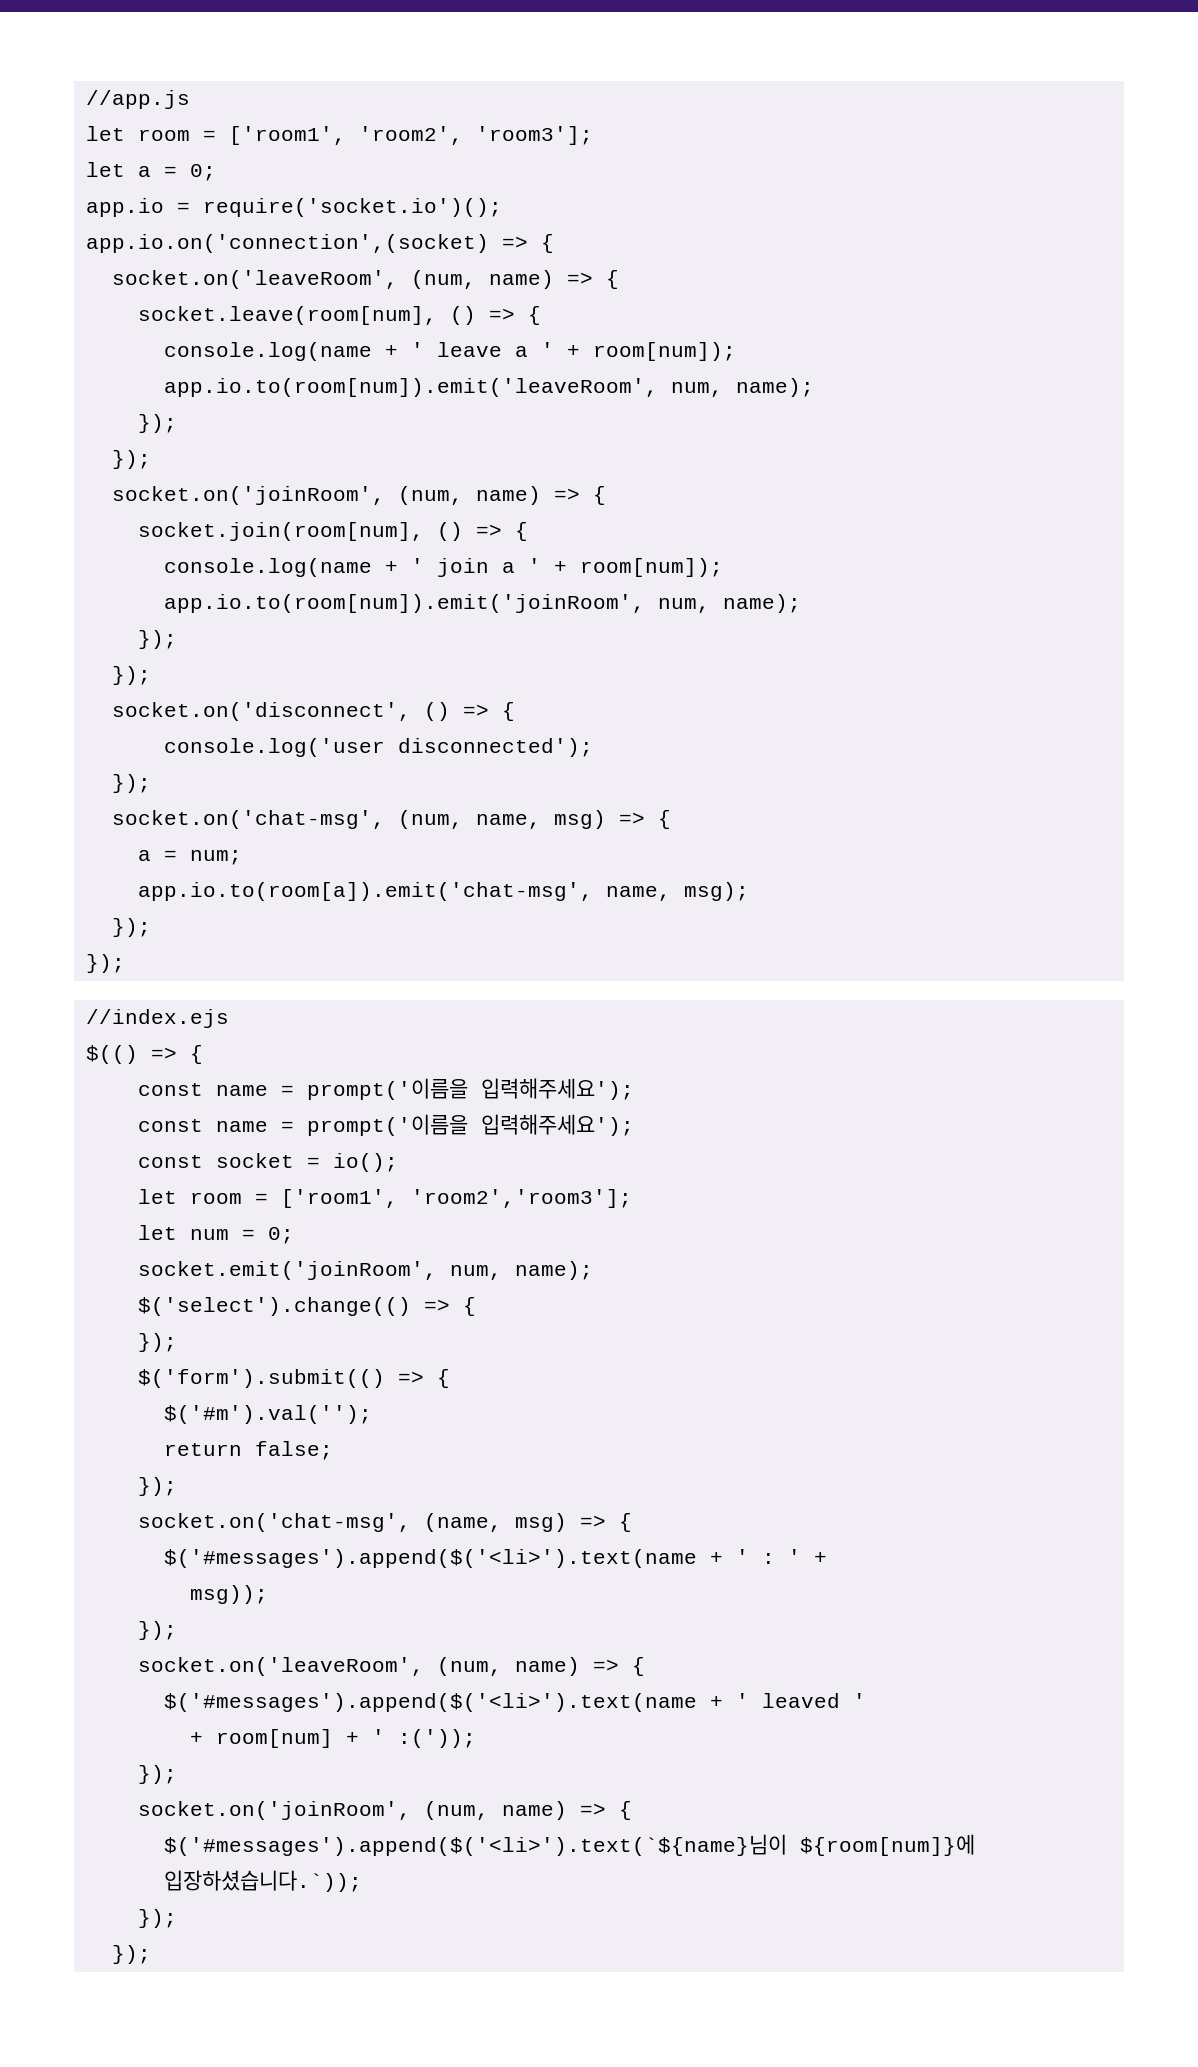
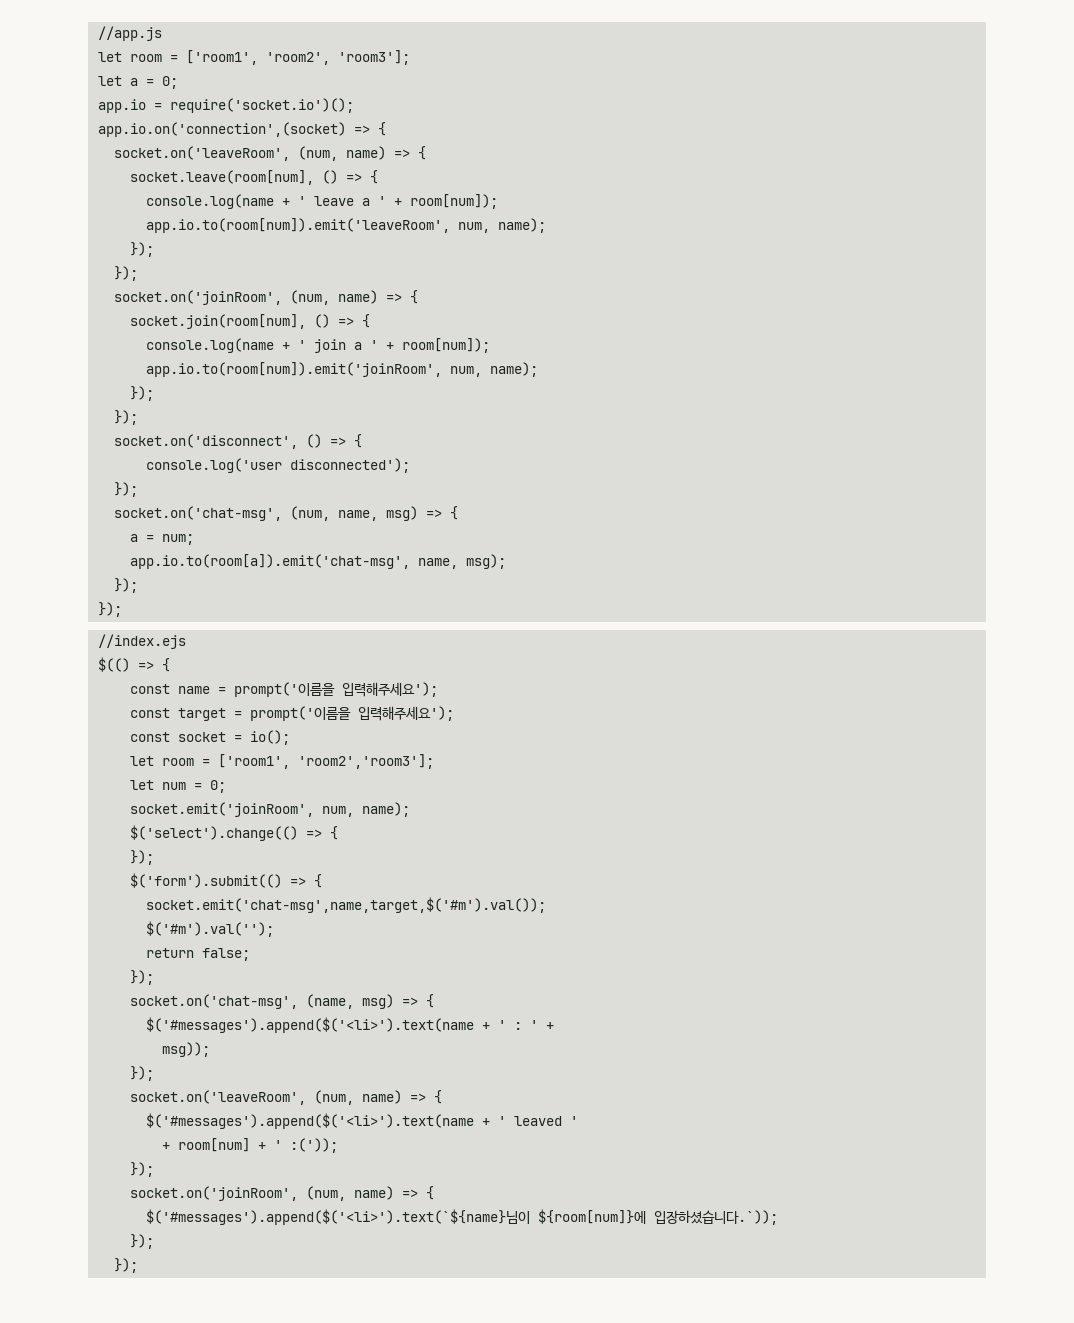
  $(() => {
  const name = prompt('이름을 입력해주세요');
- const name = prompt('이름을 입력해주세요');
+ const target = prompt('이름을 입력해주세요');
+ socket.emit('chat-msg',name,target,$('#m').val());

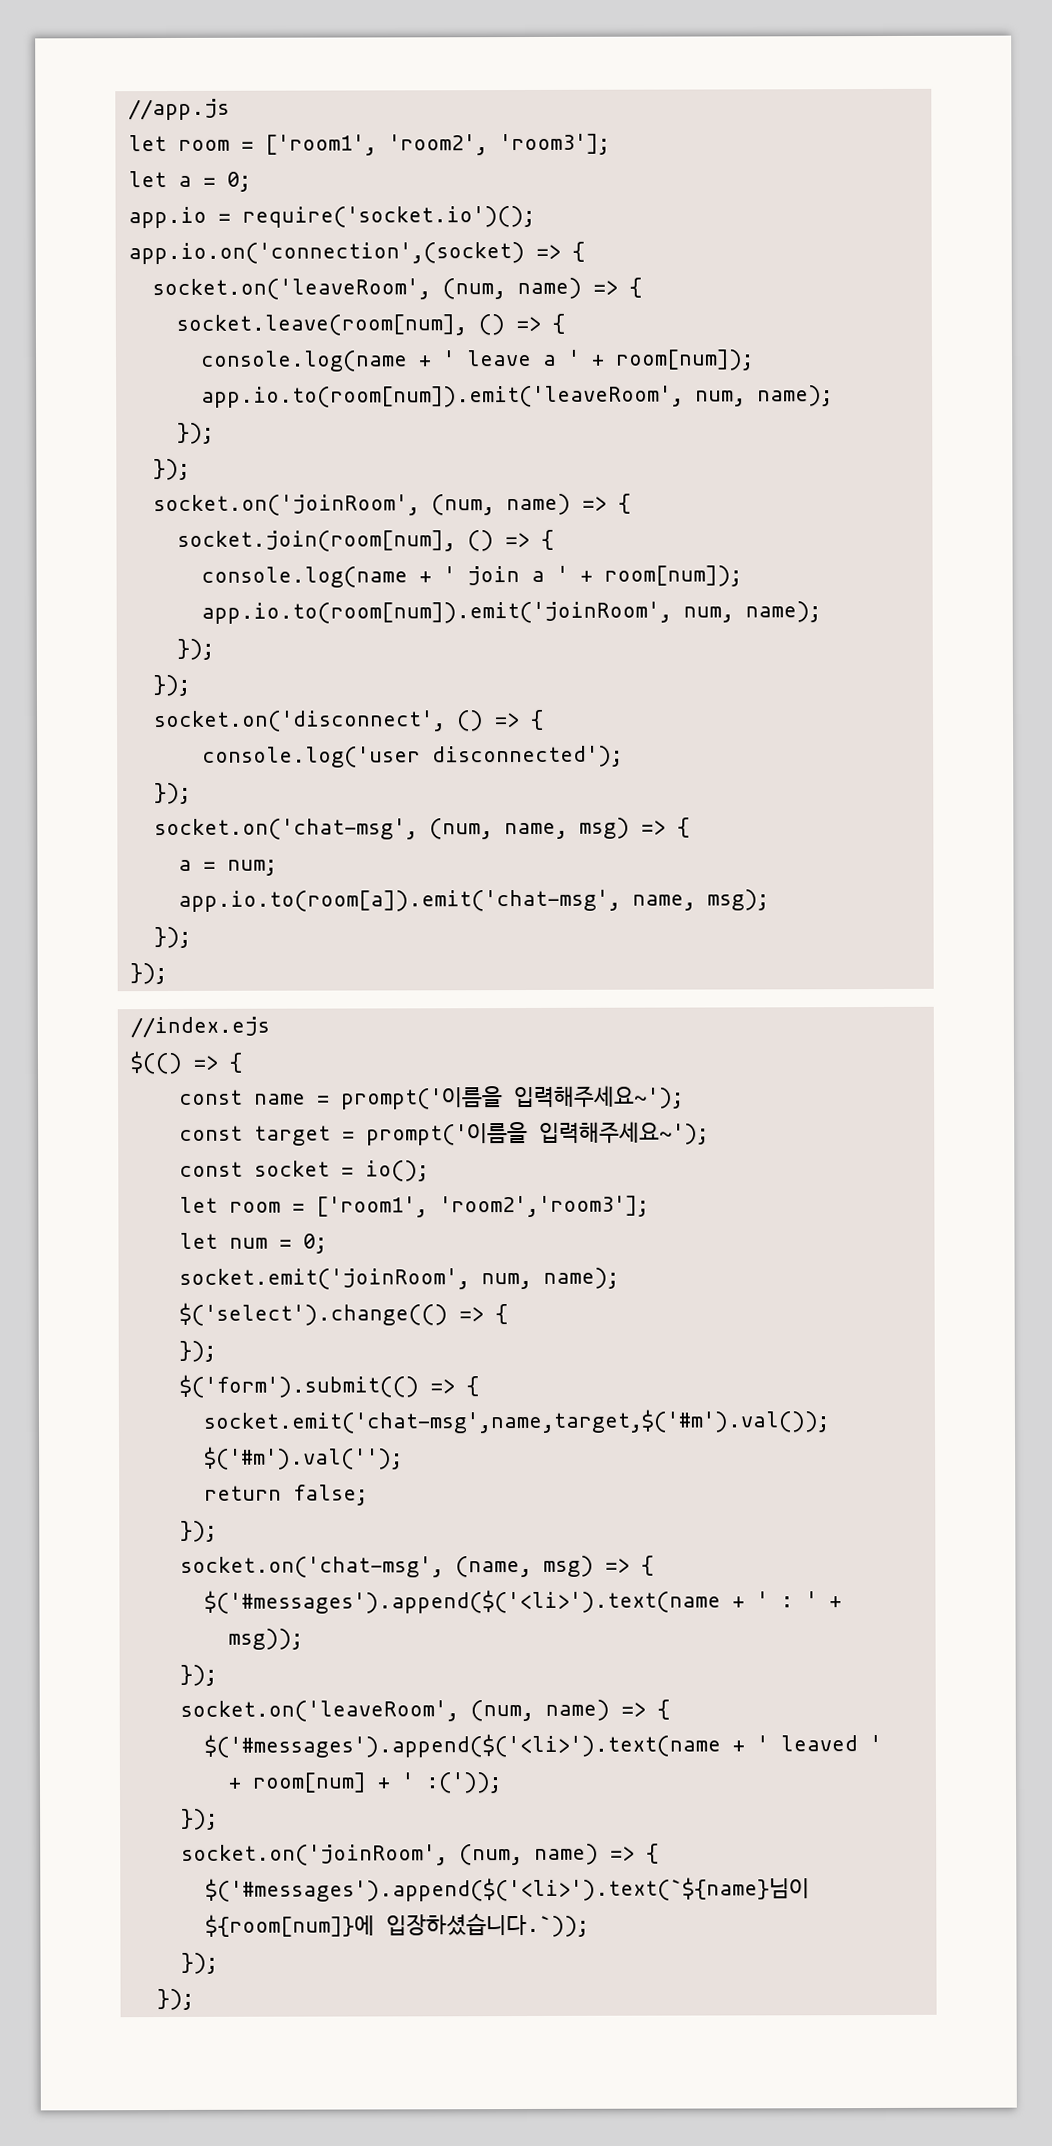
- const name = prompt('이름을 입력해주세요');
+ const name = prompt('이름을 입력해주세요~');
- const target = prompt('이름을 입력해주세요');
+ const target = prompt('이름을 입력해주세요~');

